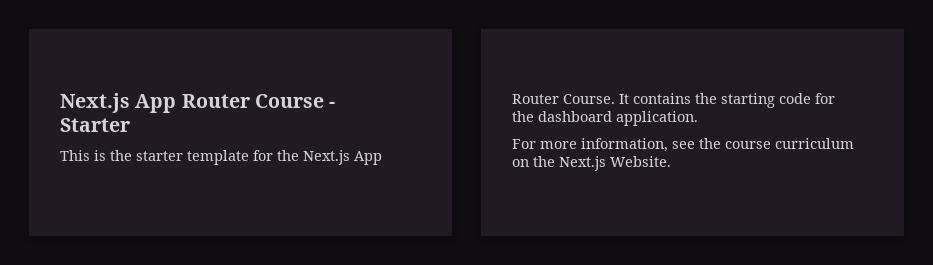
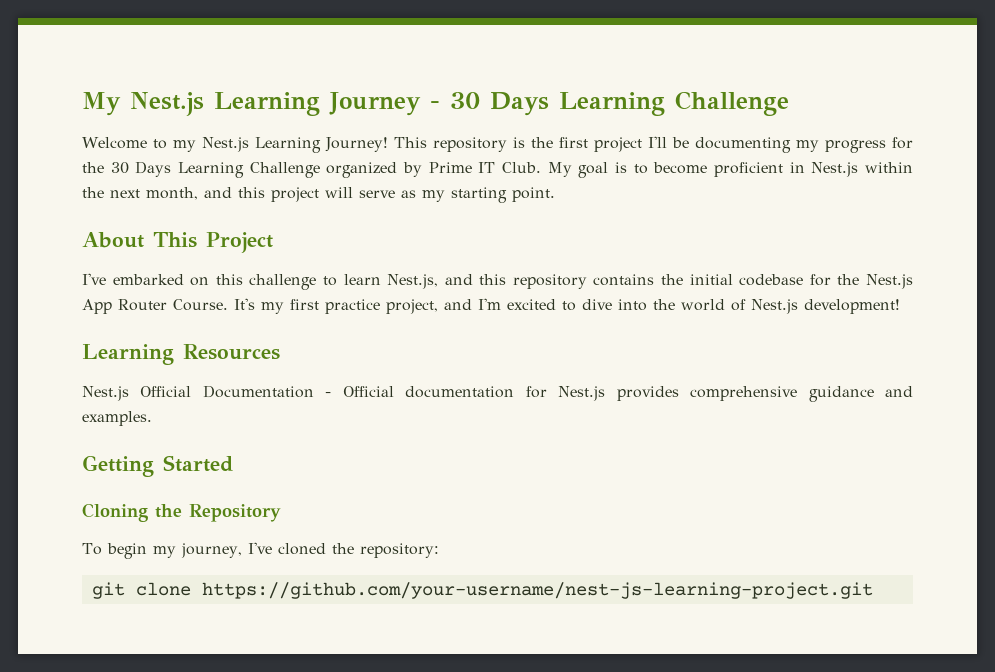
- Next.js App Router Course - Starter
- This is the starter template for the Next.js App Router Course. It contains the starting code for the dashboard application.
- For more information, see the course curriculum on the Next.js Website.
+ My Nest.js Learning Journey - 30 Days Learning Challenge
+ Welcome to my Nest.js Learning Journey! This repository is the first project I'll be documenting my progress for the 30 Days Learning Challenge organized by Prime IT Club. My goal is to become proficient in Nest.js within the next month, and this project will serve as my starting point.
+ About This Project
+ I've embarked on this challenge to learn Nest.js, and this repository contains the initial codebase for the Nest.js App Router Course. It's my first practice project, and I'm excited to dive into the world of Nest.js development!
+ Learning Resources
+ Nest.js Official Documentation - Official documentation for Nest.js provides comprehensive guidance and examples.
+ Getting Started
+ Cloning the Repository
+ To begin my journey, I've cloned the repository:
+ git clone https://github.com/your-username/nest-js-learning-project.git

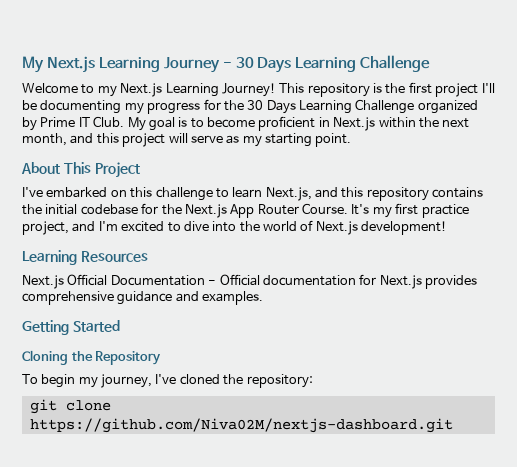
- My Nest.js Learning Journey - 30 Days Learning Challenge
+ My Next.js Learning Journey - 30 Days Learning Challenge
- Welcome to my Nest.js Learning Journey!
+ Welcome to my Next.js Learning Journey!
- My goal is to become proficient in Nest.js within the next month, and this project will serve as my starting point.
+ My goal is to become proficient in Next.js within the next month, and this project will serve as my starting point.
- I've embarked on this challenge to learn Nest.js, and this repository contains the initial codebase for the Nest.js App Router Course.
+ I've embarked on this challenge to learn Next.js, and this repository contains the initial codebase for the Next.js App Router Course.
- It's my first practice project, and I'm excited to dive into the world of Nest.js development!
+ It's my first practice project, and I'm excited to dive into the world of Next.js development!
- Nest.js Official Documentation - Official documentation for Nest.js provides comprehensive guidance and examples.
+ Next.js Official Documentation - Official documentation for Next.js provides comprehensive guidance and examples.
- git clone https://github.com/your-username/nest-js-learning-project.git
+ git clone https://github.com/Niva02M/nextjs-dashboard.git

